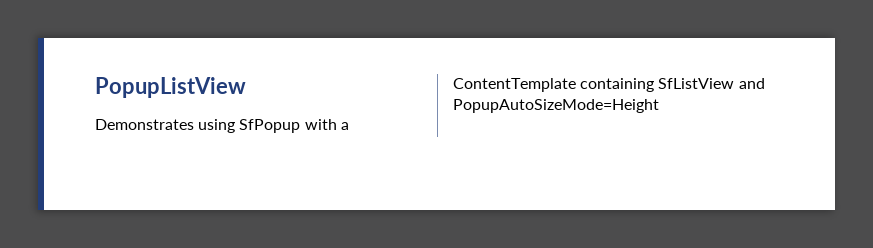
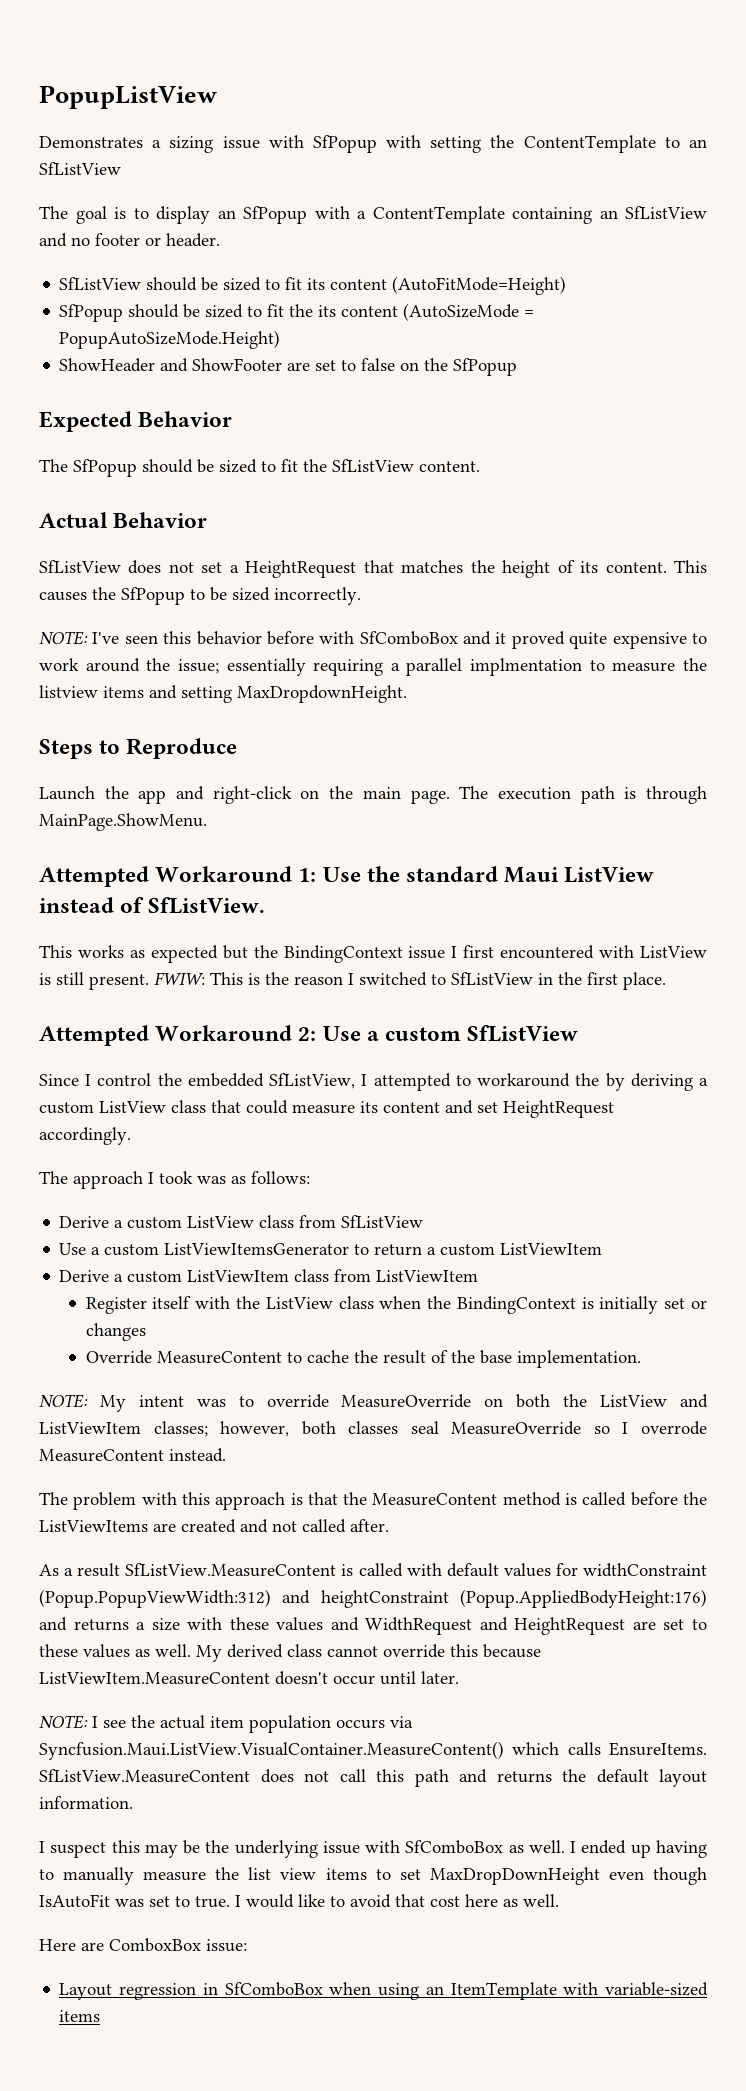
- Demonstrates using SfPopup with a ContentTemplate containing SfListView and PopupAutoSizeMode=Height
+ Demonstrates a sizing issue with SfPopup with setting the ContentTemplate to an SfListView
+ The goal is to display an SfPopup with a ContentTemplate containing an SfListView and no footer or header.
+ SfListView should be sized to fit its content (AutoFitMode=Height)
+ SfPopup should be sized to fit the its content (AutoSizeMode = PopupAutoSizeMode.Height)
+ ShowHeader and ShowFooter are set to false on the SfPopup
+ Expected Behavior
+ The SfPopup should be sized to fit the SfListView content.
+ Actual Behavior
+ SfListView does not set a HeightRequest that matches the height of its content. This causes the SfPopup to be sized incorrectly.
+ NOTE: I've seen this behavior before with SfComboBox and it proved quite expensive to work around the issue; essentially requiring a parallel implmentation to measure the listview items and setting MaxDropdownHeight.
+ Steps to Reproduce
+ Launch the app and right-click on the main page. The execution path is through MainPage.ShowMenu.
+ Attempted Workaround 1: Use the standard Maui ListView instead of SfListView.
+ This works as expected but the BindingContext issue I first encountered with ListView is still present. FWIW: This is the reason I switched to SfListView in the first place.
+ Attempted Workaround 2: Use a custom SfListView
+ Since I control the embedded SfListView, I attempted to workaround the by deriving a custom ListView class that could measure its content and set HeightRequest accordingly.
+ The approach I took was as follows:
+ Derive a custom ListView class from SfListView
+ Use a custom ListViewItemsGenerator to return a custom ListViewItem
+ Derive a custom ListViewItem class from ListViewItem
+ Register itself with the ListView class when the BindingContext is initially set or changes
+ Override MeasureContent to cache the result of the base implementation.
+ NOTE: My intent was to override MeasureOverride on both the ListView and ListViewItem classes; however, both classes seal MeasureOverride so I overrode MeasureContent instead.
+ The problem with this approach is that the MeasureContent method is called before the ListViewItems are created and not called after.
+ As a result SfListView.MeasureContent is called with default values for widthConstraint (Popup.PopupViewWidth:312) and heightConstraint (Popup.AppliedBodyHeight:176) and returns a size with these values and WidthRequest and HeightRequest are set to these values as well. My derived class cannot override this because ListViewItem.MeasureContent doesn't occur until later.
+ NOTE: I see the actual item population occurs via Syncfusion.Maui.ListView.VisualContainer.MeasureContent() which calls EnsureItems. SfListView.MeasureContent does not call this path and returns the default layout information.
+ I suspect this may be the underlying issue with SfComboBox as well. I ended up having to manually measure the list view items to set MaxDropDownHeight even though IsAutoFit was set to true. I would like to avoid that cost here as well.
+ Here are ComboxBox issue:
+ Layout regression in SfComboBox when using an ItemTemplate with variable-sized items

